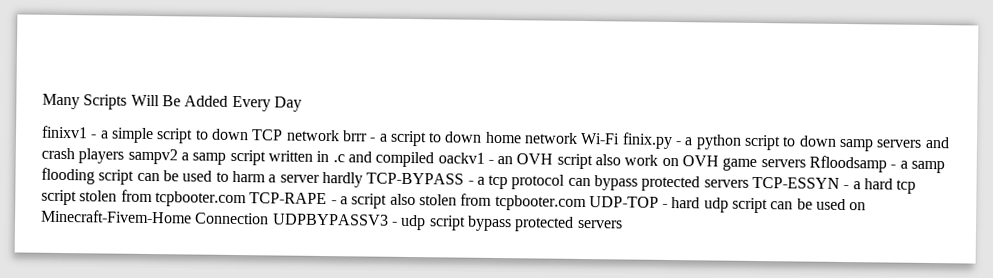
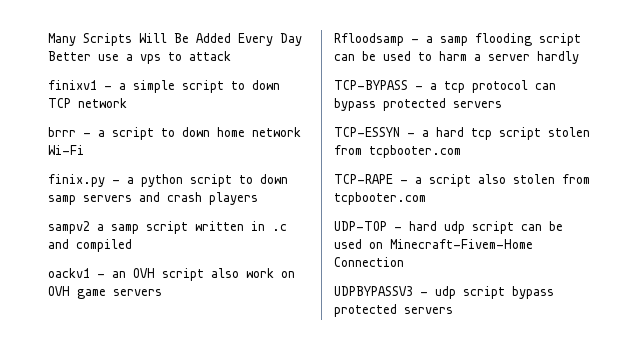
- Many Scripts Will Be Added Every Day
+ Many Scripts Will Be Added Every Day Better use a vps to attack
- finixv1 - a simple script to down TCP network brrr - a script to down home network Wi-Fi finix.py - a python script to down samp servers and crash players sampv2 a samp script written in .c and compiled oackv1 - an OVH script also work on OVH game servers Rfloodsamp - a samp flooding script can be used to harm a server hardly TCP-BYPASS - a tcp protocol can bypass protected servers TCP-ESSYN - a hard tcp script stolen from tcpbooter.com TCP-RAPE - a script also stolen from tcpbooter.com UDP-TOP - hard udp script can be used on Minecraft-Fivem-Home Connection UDPBYPASSV3 - udp script bypass protected servers
+ finixv1 - a simple script to down TCP network
+ brrr - a script to down home network Wi-Fi
+ finix.py - a python script to down samp servers and crash players
+ sampv2 a samp script written in .c and compiled
+ oackv1 - an OVH script also work on OVH game servers
+ Rfloodsamp - a samp flooding script can be used to harm a server hardly
+ TCP-BYPASS - a tcp protocol can bypass protected servers
+ TCP-ESSYN - a hard tcp script stolen from tcpbooter.com
+ TCP-RAPE - a script also stolen from tcpbooter.com
+ UDP-TOP - hard udp script can be used on Minecraft-Fivem-Home Connection
+ UDPBYPASSV3 - udp script bypass protected servers

